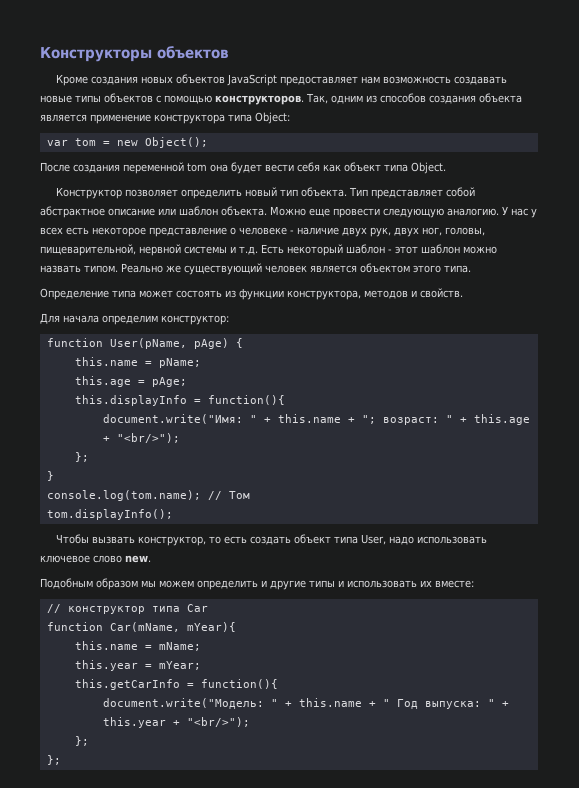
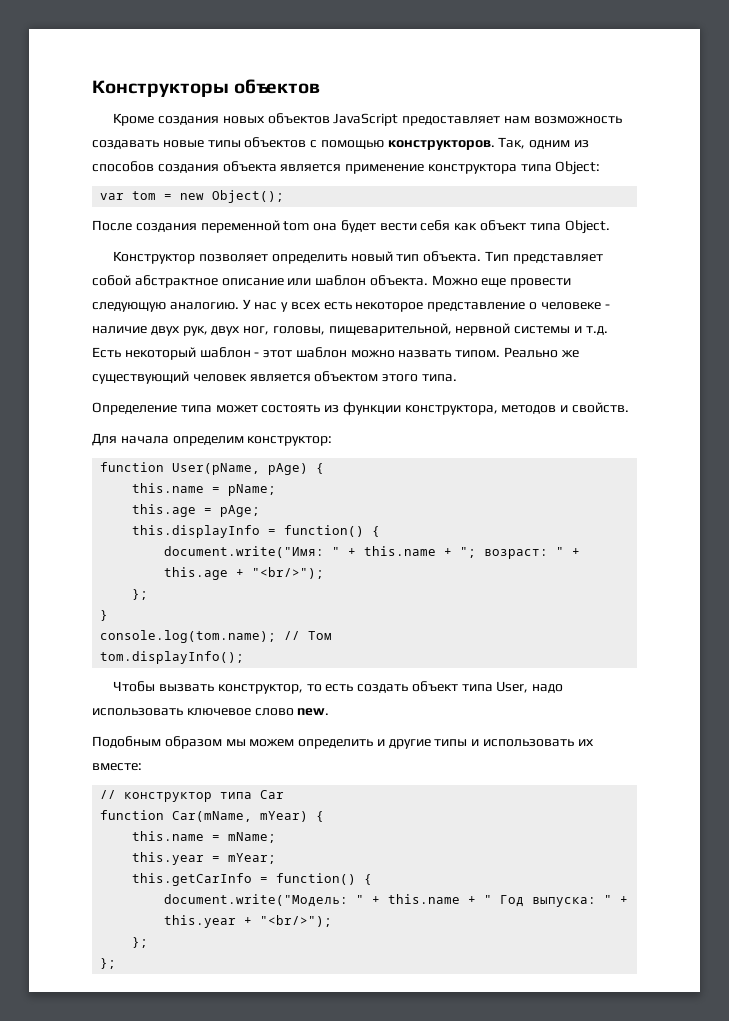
- this.displayInfo = function(){
+ this.displayInfo = function() {
- function Car(mName, mYear){
+ function Car(mName, mYear) {
- this.getCarInfo = function(){
+ this.getCarInfo = function() {

